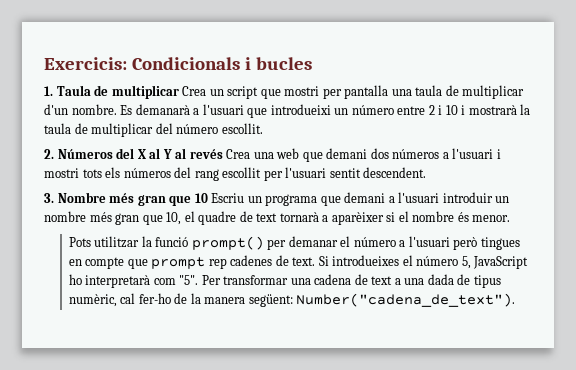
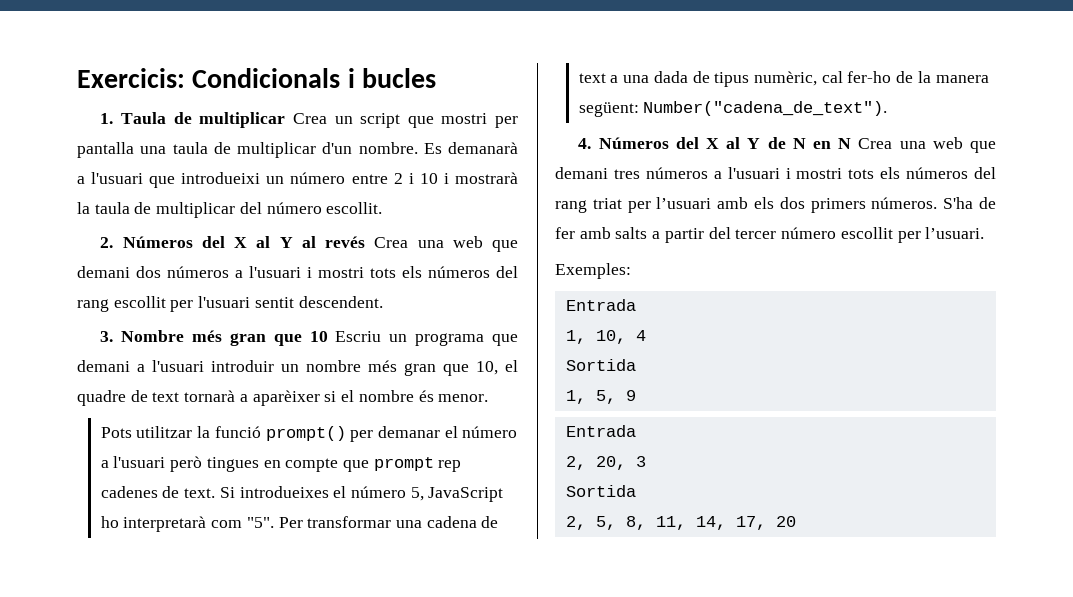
+ 4. Números del X al Y de N en N Crea una web que demani tres números a l'usuari i mostri tots els números del rang triat per l’usuari amb els dos primers números. S'ha de fer amb salts a partir del tercer número escollit per l’usuari.
+ Exemples:
+ Entrada
+ 1, 10, 4
+ Sortida
+ 1, 5, 9
+ Entrada
+ 2, 20, 3
+ Sortida
+ 2, 5, 8, 11, 14, 17, 20

